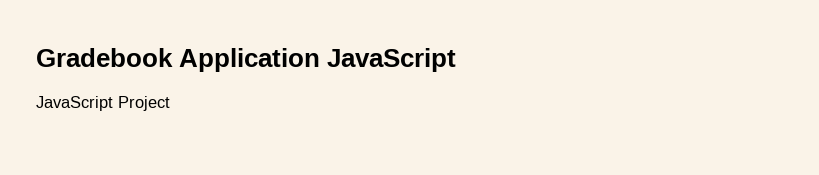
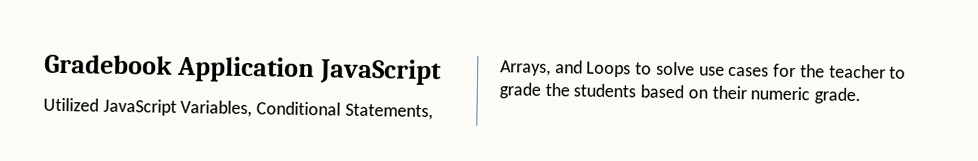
- JavaScript Project
+ Utilized JavaScript Variables, Conditional Statements, Arrays, and Loops to solve use cases for the teacher to grade the students based on their numeric grade.

